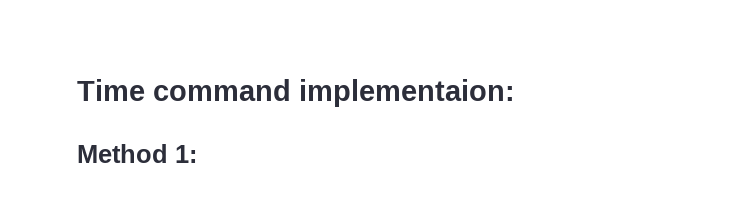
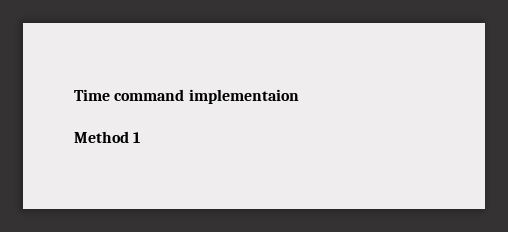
- Time command implementaion:
+ Time command implementaion
- Method 1:
+ Method 1

